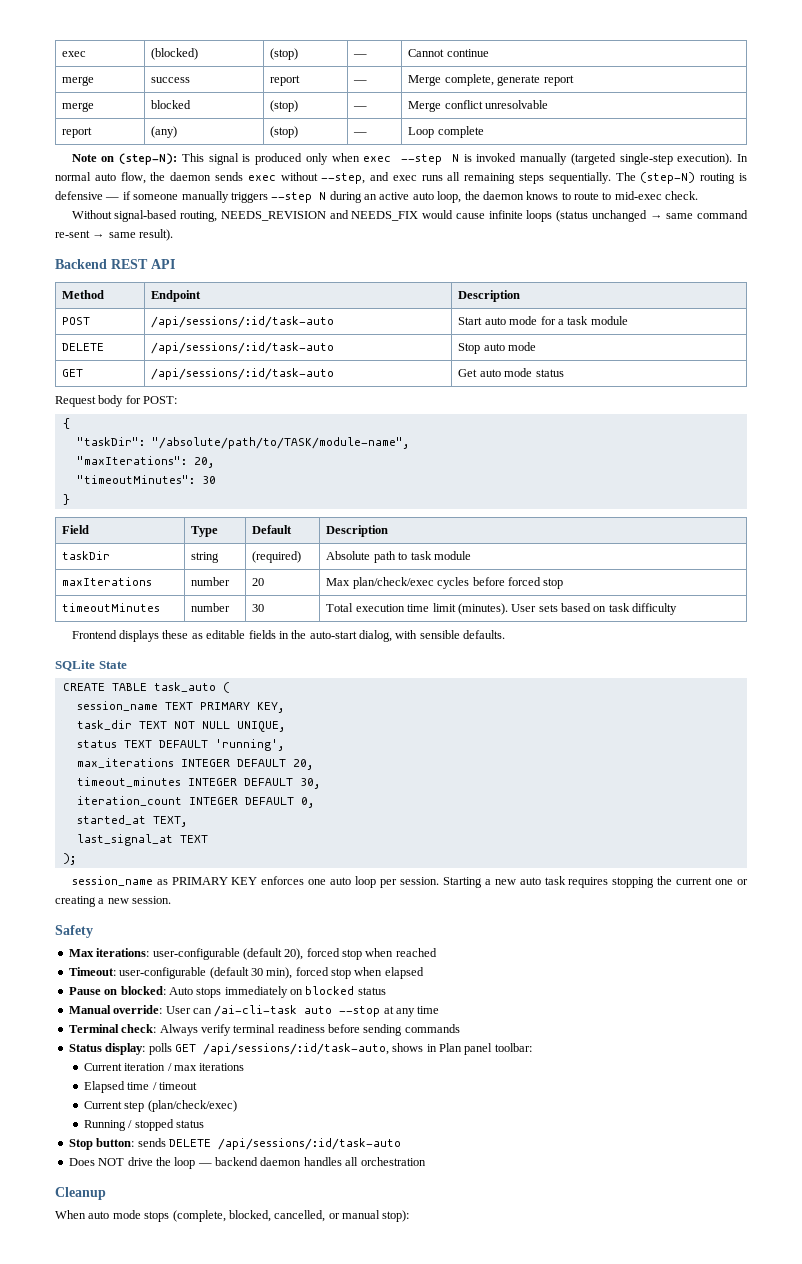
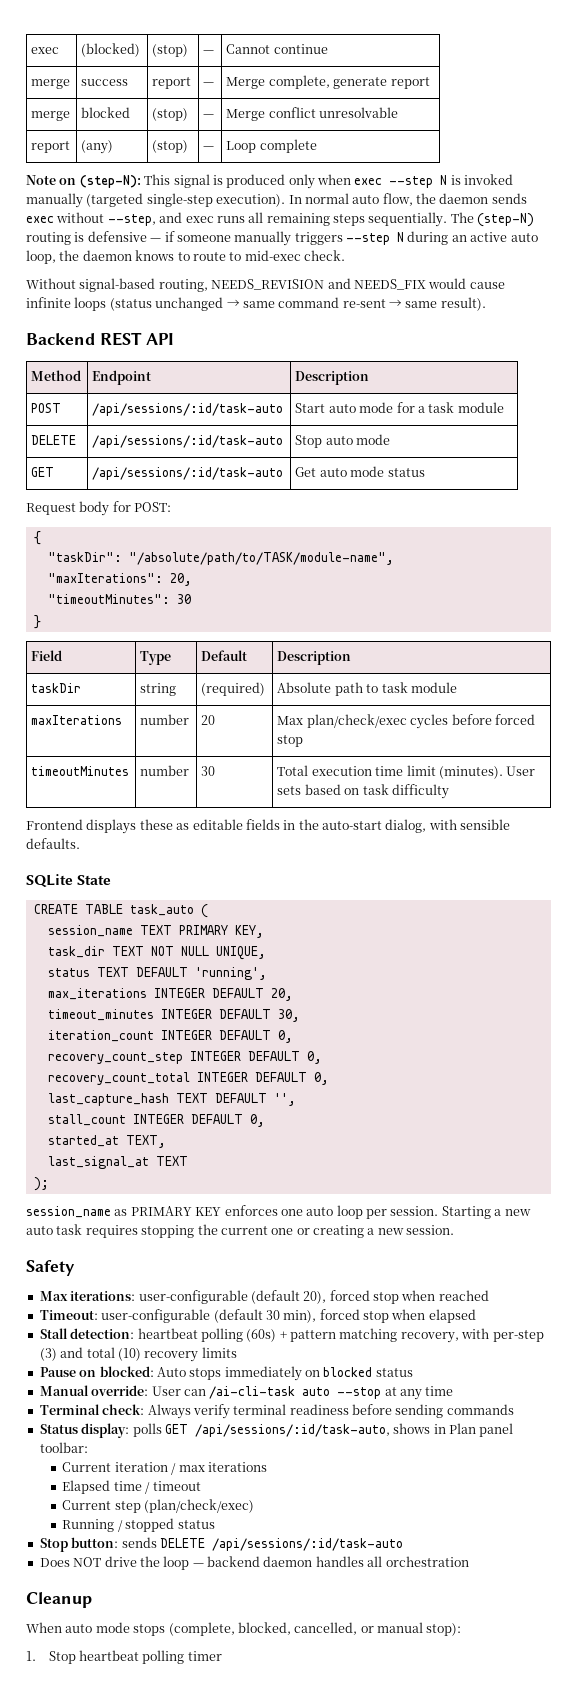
+ recovery_count_step INTEGER DEFAULT 0,
+ recovery_count_total INTEGER DEFAULT 0,
+ last_capture_hash TEXT DEFAULT '',
+ stall_count INTEGER DEFAULT 0,
+ Stall detection: heartbeat polling (60s) + pattern matching recovery, with per-step (3) and total (10) recovery limits
+ 1. Stop heartbeat polling timer

